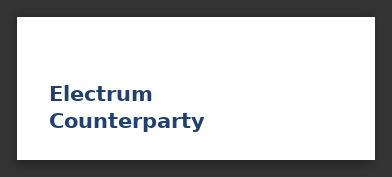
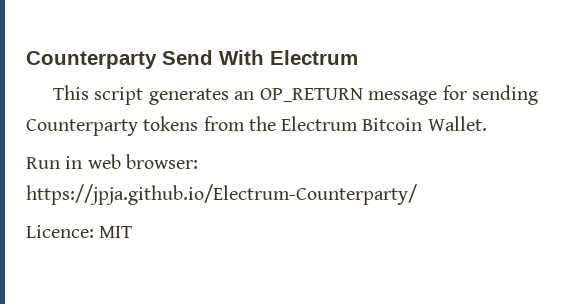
- Electrum Counterparty
+ Counterparty Send With Electrum
+ This script generates an OP_RETURN message for sending Counterparty tokens from the Electrum Bitcoin Wallet.
+ Run in web browser: https://jpja.github.io/Electrum-Counterparty/
+ Licence: MIT

